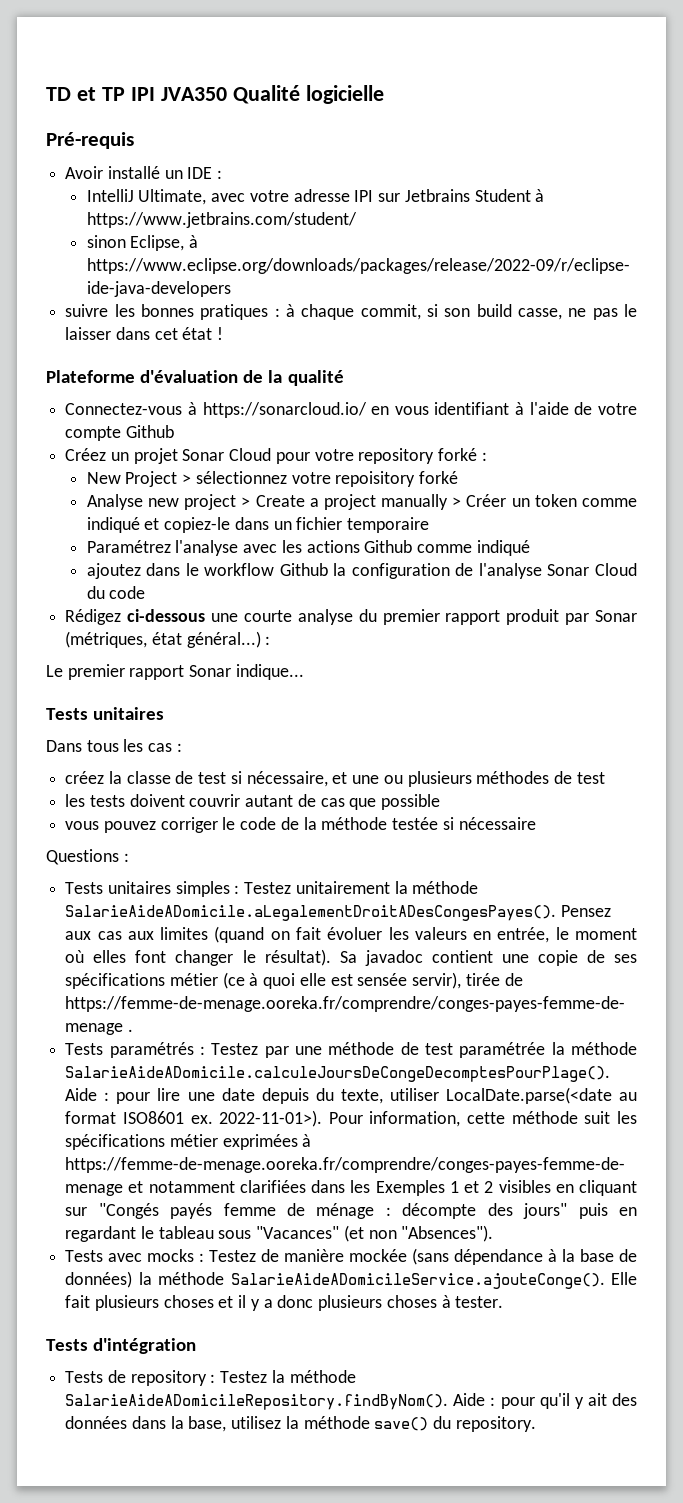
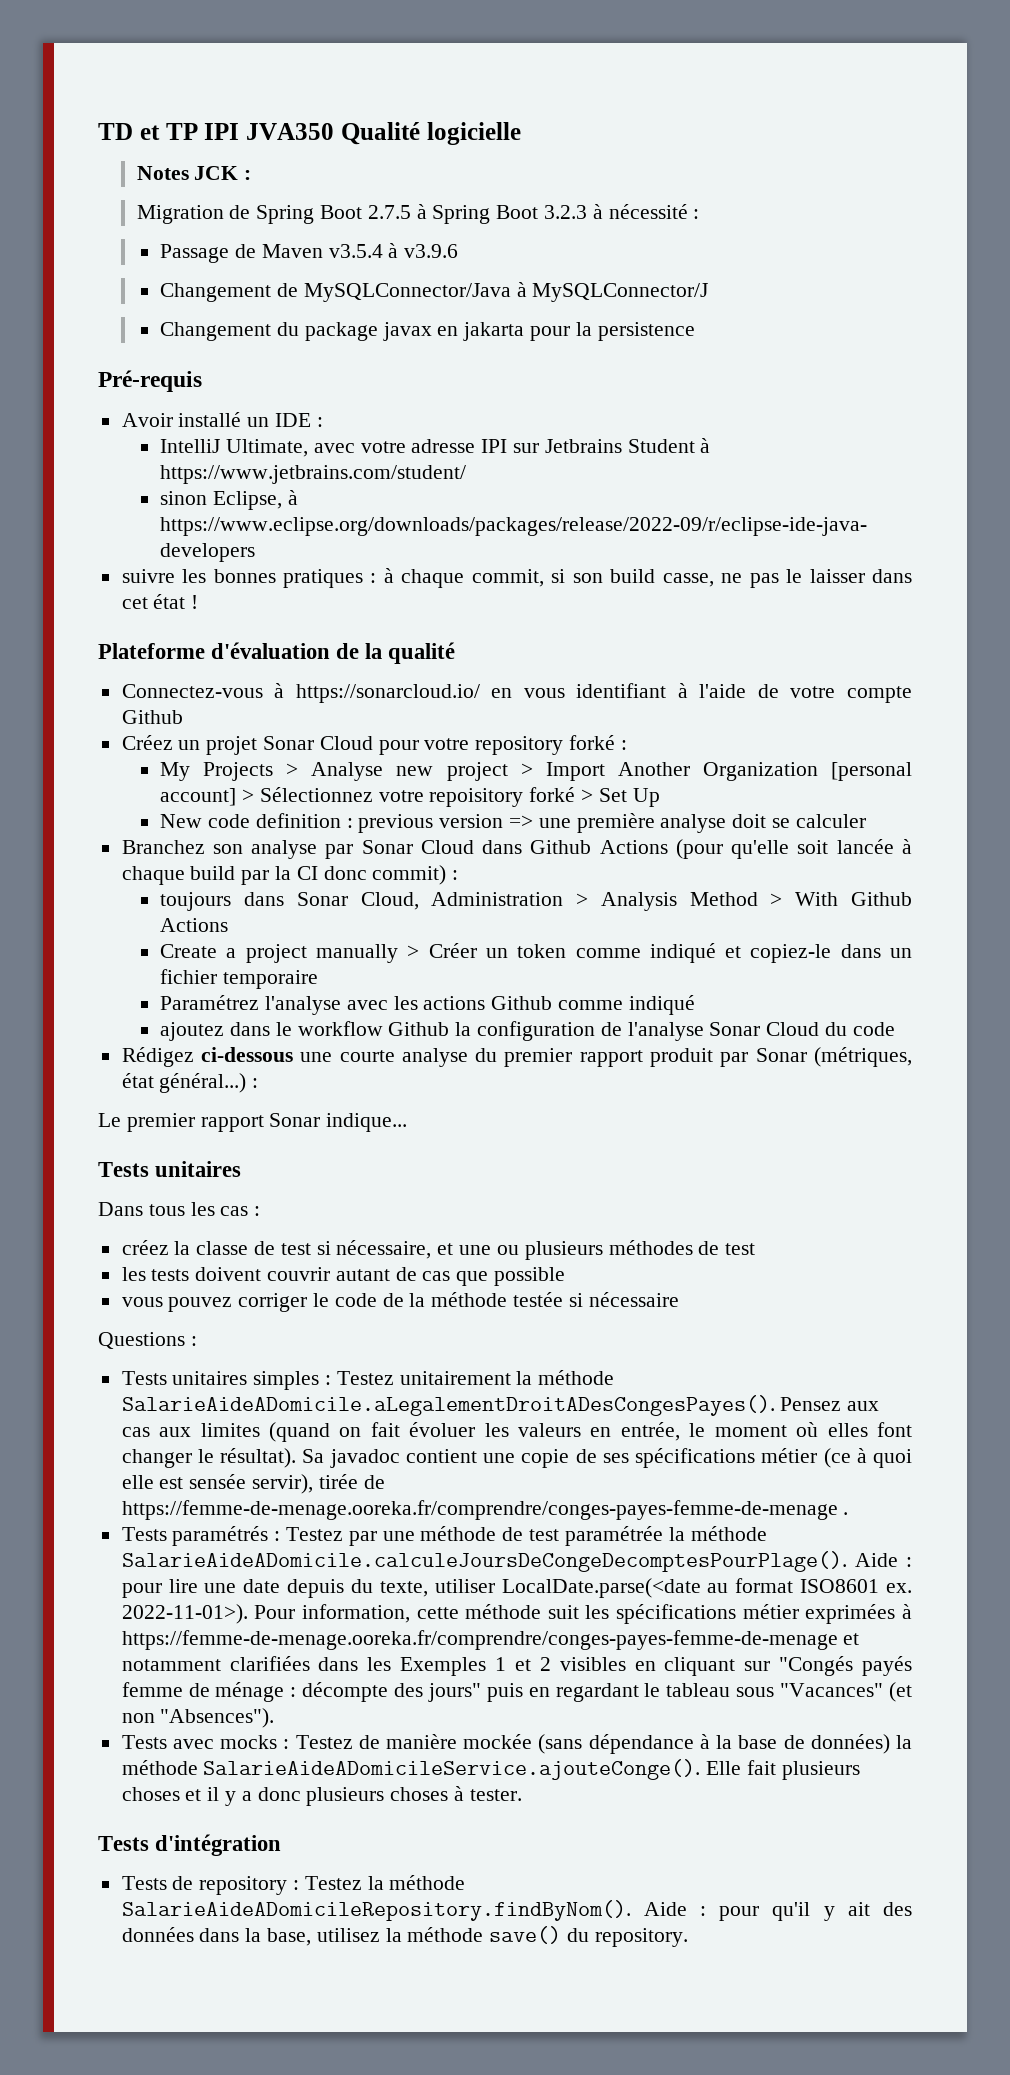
+ Notes JCK :
+ Migration de Spring Boot 2.7.5 à Spring Boot 3.2.3 à nécessité :
+ Passage de Maven v3.5.4 à v3.9.6
+ Changement de MySQLConnector/Java à MySQLConnector/J
+ Changement du package javax en jakarta pour la persistence
- New Project > sélectionnez votre repoisitory forké
- Analyse new project > Create a project manually > Créer un token comme indiqué et copiez-le dans un fichier temporaire
+ My Projects > Analyse new project > Import Another Organization [personal account] > Sélectionnez votre repoisitory forké > Set Up
+ New code definition : previous version => une première analyse doit se calculer
+ Branchez son analyse par Sonar Cloud dans Github Actions (pour qu'elle soit lancée à chaque build par la CI donc commit) :
+ toujours dans Sonar Cloud, Administration > Analysis Method > With Github Actions
+ Create a project manually > Créer un token comme indiqué et copiez-le dans un fichier temporaire

